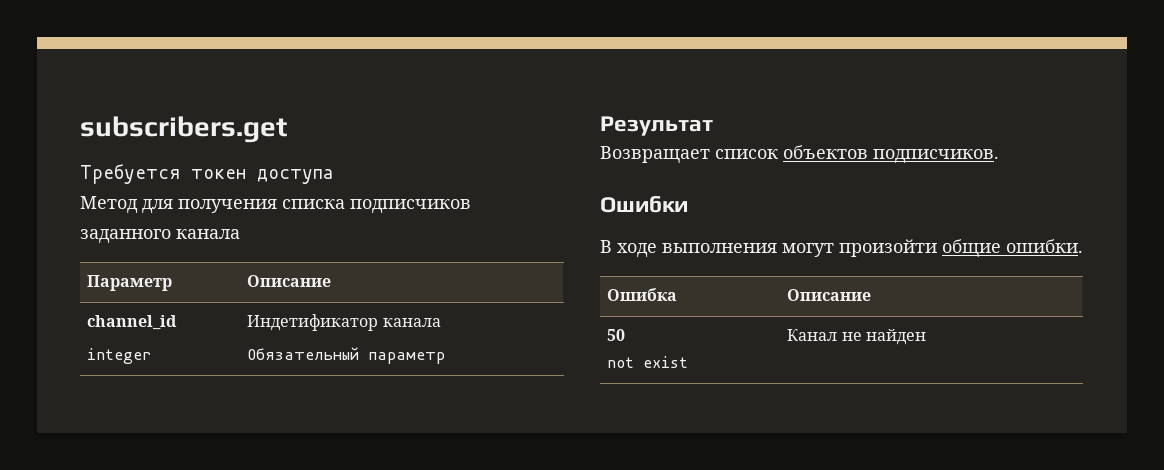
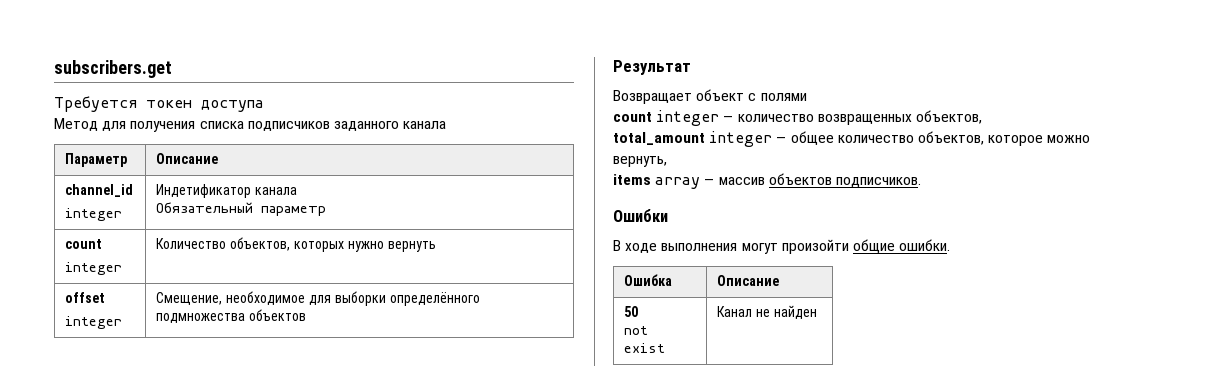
  channel_id
  integer | Индетификатор канала
  Обязательный параметр
+ count
+ integer | Количество объектов, которых нужно вернуть
+ offset
+ integer | Смещение, необходимое для выборки определённого подмножества объектов
  Результат
- Возвращает список объектов подписчиков.
+ Возвращает объект с полями
+ count integer — количество возвращенных объектов,
+ total_amount integer — общее количество объектов, которое можно вернуть,
+ items array — массив объектов подписчиков.

